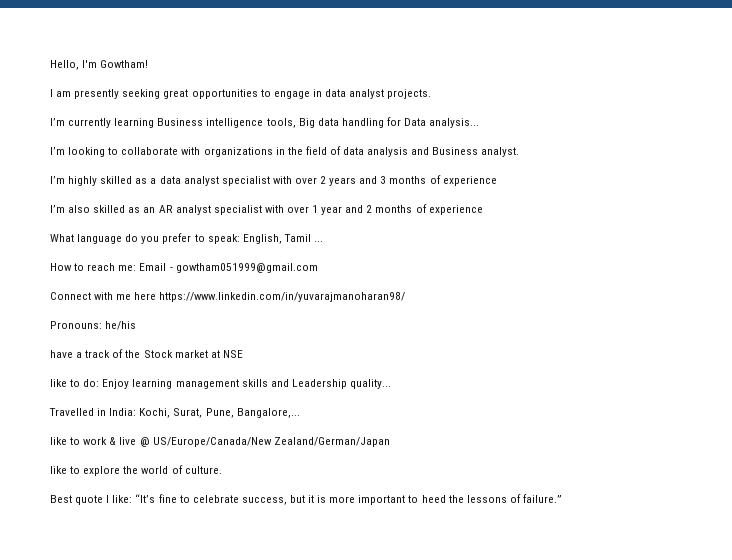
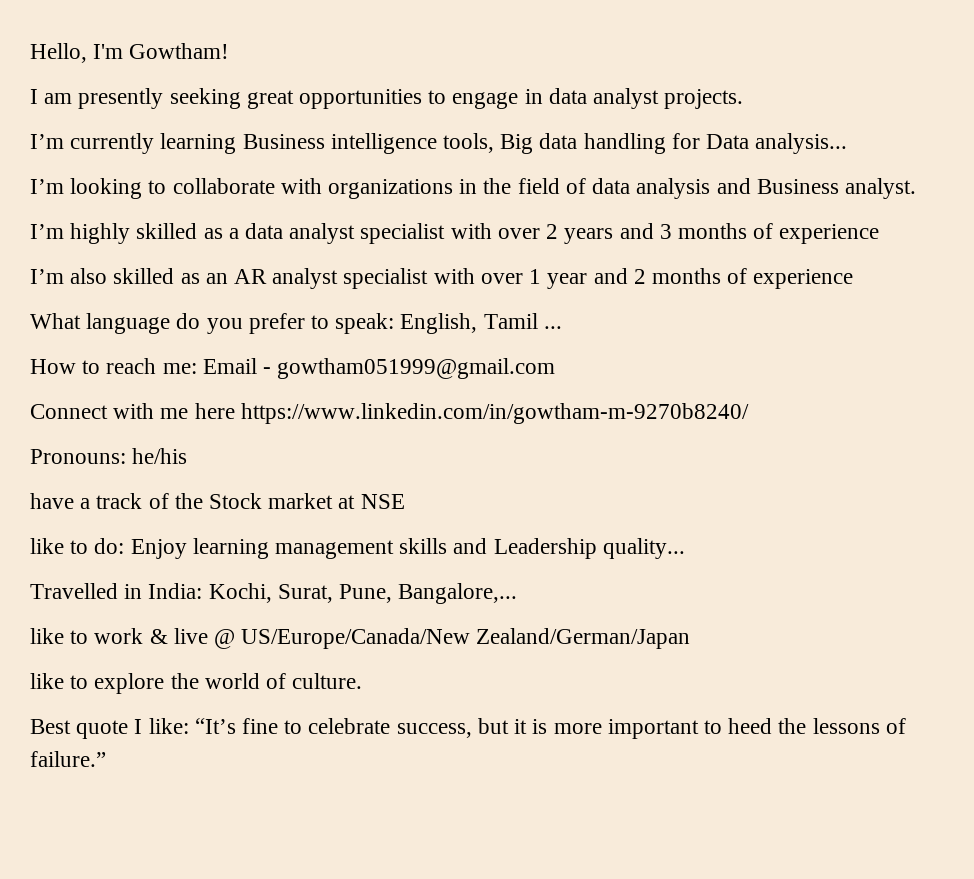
- Connect with me here https://www.linkedin.com/in/yuvarajmanoharan98/
+ Connect with me here https://www.linkedin.com/in/gowtham-m-9270b8240/

